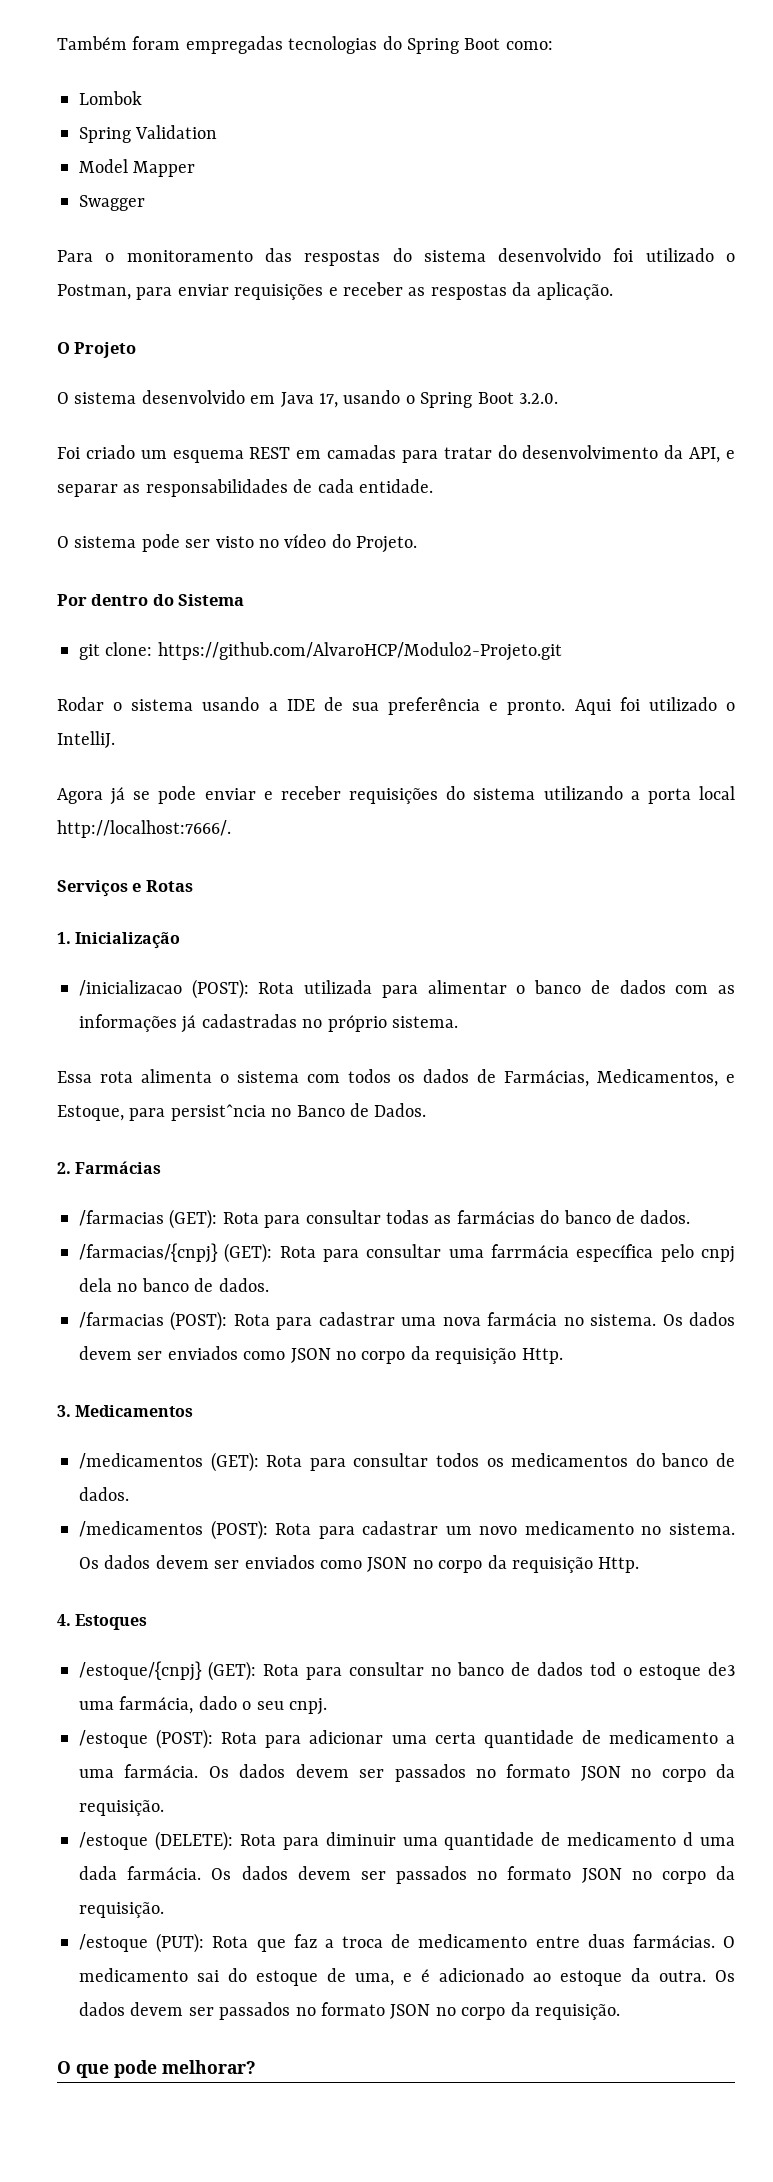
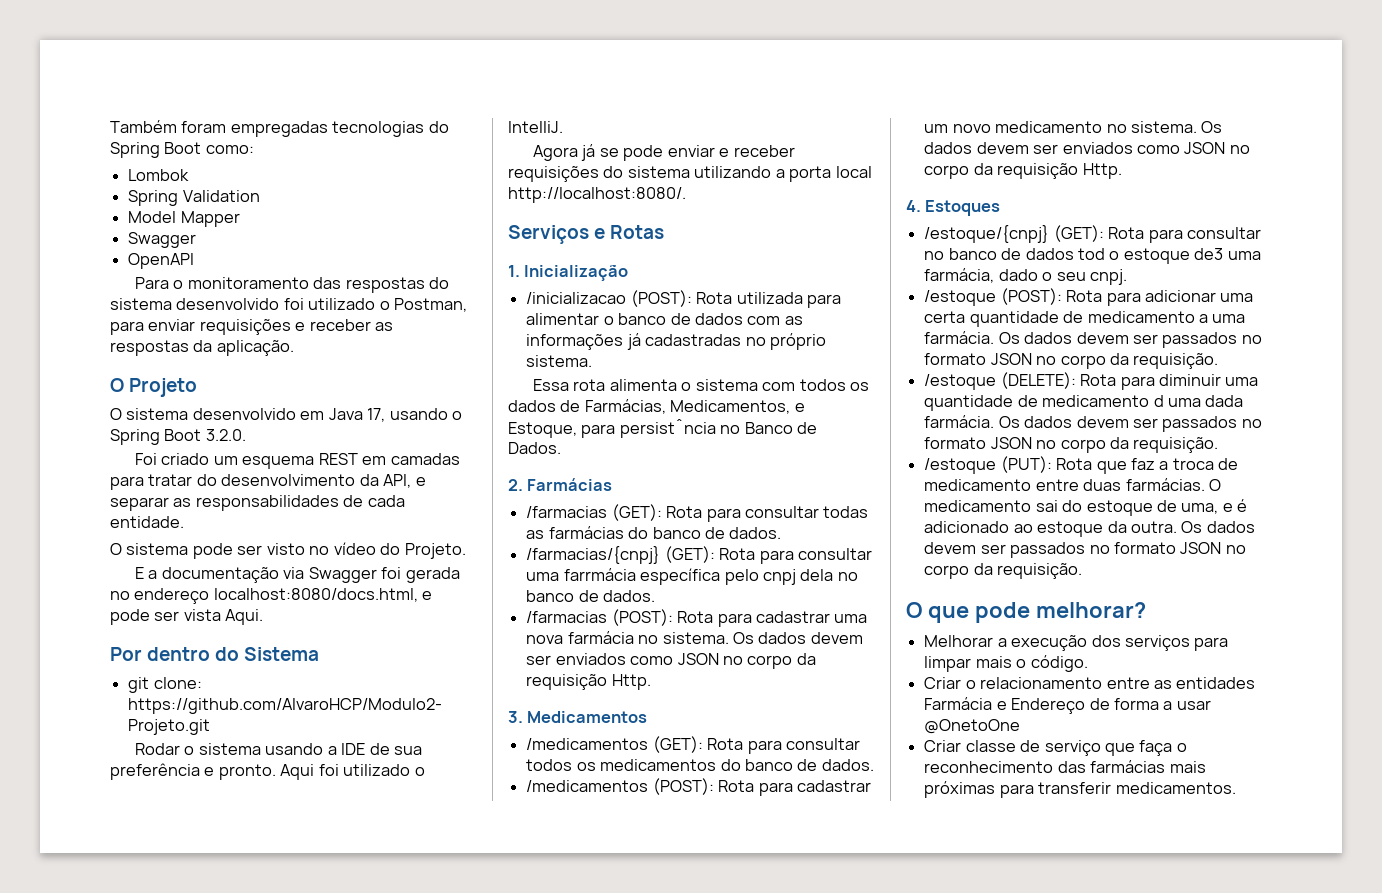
+ OpenAPI
+ E a documentação via Swagger foi gerada no endereço localhost:8080/docs.html, e pode ser vista Aqui.
- Agora já se pode enviar e receber requisições do sistema utilizando a porta local http://localhost:7666/.
+ Agora já se pode enviar e receber requisições do sistema utilizando a porta local http://localhost:8080/.
+ Melhorar a execução dos serviços para limpar mais o código.
+ Criar o relacionamento entre as entidades Farmácia e Endereço de forma a usar @OnetoOne
+ Criar classe de serviço que faça o reconhecimento das farmácias mais próximas para transferir medicamentos.

